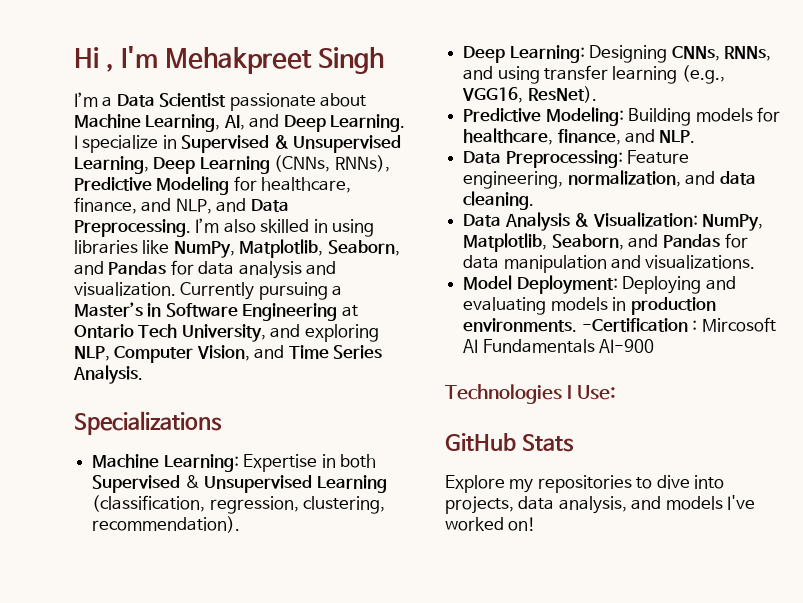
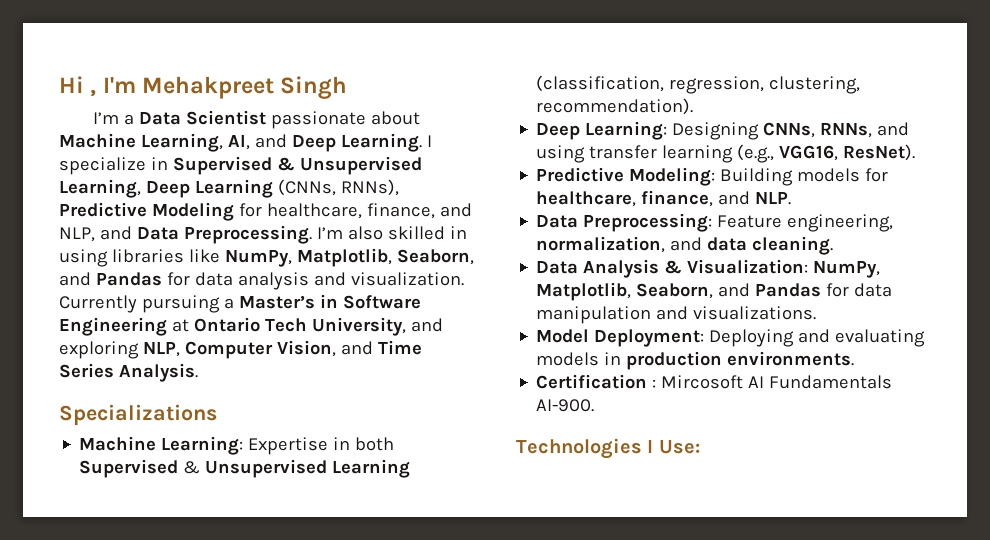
- Model Deployment: Deploying and evaluating models in production environments. -Certification : Mircosoft AI Fundamentals AI-900
+ Model Deployment: Deploying and evaluating models in production environments.
+ Certification : Mircosoft AI Fundamentals AI-900.
- GitHub Stats
- Explore my repositories to dive into projects, data analysis, and models I've worked on!

